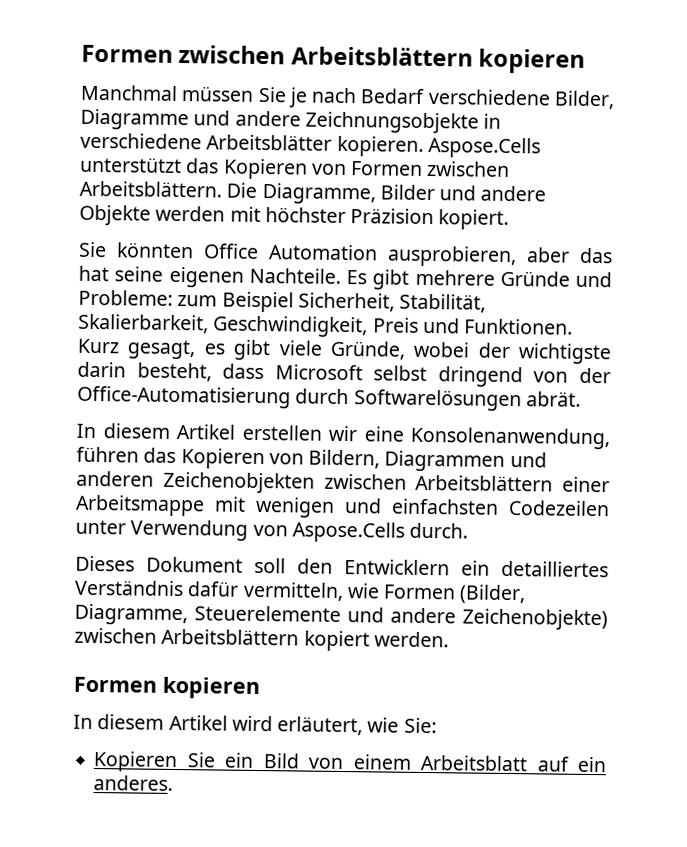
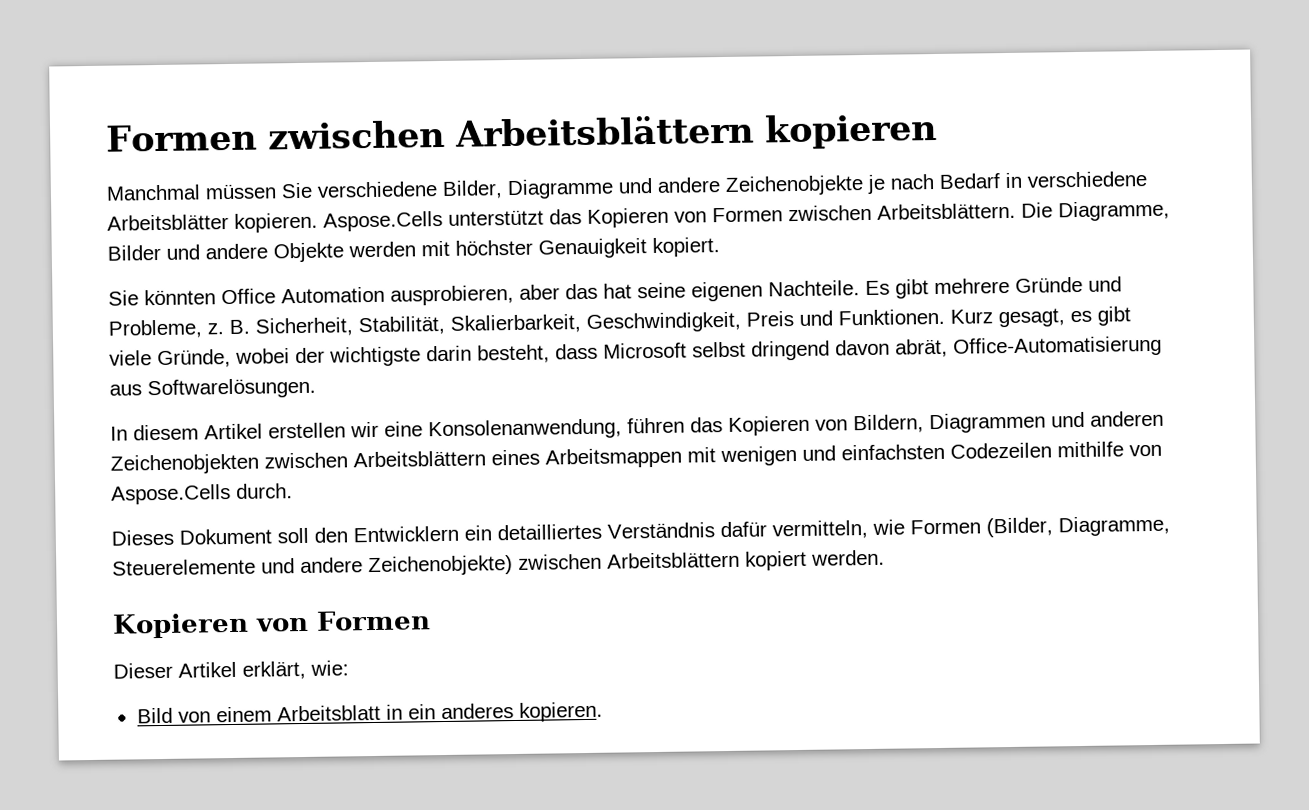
- Manchmal müssen Sie je nach Bedarf verschiedene Bilder, Diagramme und andere Zeichnungsobjekte in verschiedene Arbeitsblätter kopieren.
+ Manchmal müssen Sie verschiedene Bilder, Diagramme und andere Zeichenobjekte je nach Bedarf in verschiedene Arbeitsblätter kopieren.
- Die Diagramme, Bilder und andere Objekte werden mit höchster Präzision kopiert.
+ Die Diagramme, Bilder und andere Objekte werden mit höchster Genauigkeit kopiert.
- Es gibt mehrere Gründe und Probleme: zum Beispiel Sicherheit, Stabilität, Skalierbarkeit, Geschwindigkeit, Preis und Funktionen.
+ Es gibt mehrere Gründe und Probleme, z. B. Sicherheit, Stabilität, Skalierbarkeit, Geschwindigkeit, Preis und Funktionen.
- Kurz gesagt, es gibt viele Gründe, wobei der wichtigste darin besteht, dass Microsoft selbst dringend von der Office-Automatisierung durch Softwarelösungen abrät.
+ Kurz gesagt, es gibt viele Gründe, wobei der wichtigste darin besteht, dass Microsoft selbst dringend davon abrät, Office-Automatisierung aus Softwarelösungen.
- In diesem Artikel erstellen wir eine Konsolenanwendung, führen das Kopieren von Bildern, Diagrammen und anderen Zeichenobjekten zwischen Arbeitsblättern einer Arbeitsmappe mit wenigen und einfachsten Codezeilen unter Verwendung von Aspose.Cells durch.
+ In diesem Artikel erstellen wir eine Konsolenanwendung, führen das Kopieren von Bildern, Diagrammen und anderen Zeichenobjekten zwischen Arbeitsblättern eines Arbeitsmappen mit wenigen und einfachsten Codezeilen mithilfe von Aspose.Cells durch.
  Dieses Dokument soll den Entwicklern ein detailliertes Verständnis dafür vermitteln, wie Formen (Bilder, Diagramme, Steuerelemente und andere Zeichenobjekte) zwischen Arbeitsblättern kopiert werden.
- Formen kopieren
- In diesem Artikel wird erläutert, wie Sie:
- Kopieren Sie ein Bild von einem Arbeitsblatt auf ein anderes.
+ Kopieren von Formen
+ Dieser Artikel erklärt, wie:
+ Bild von einem Arbeitsblatt in ein anderes kopieren.

